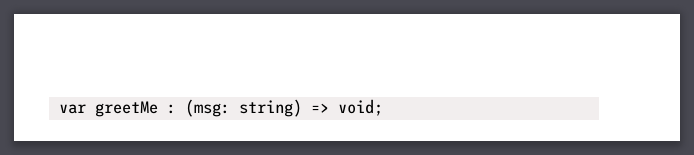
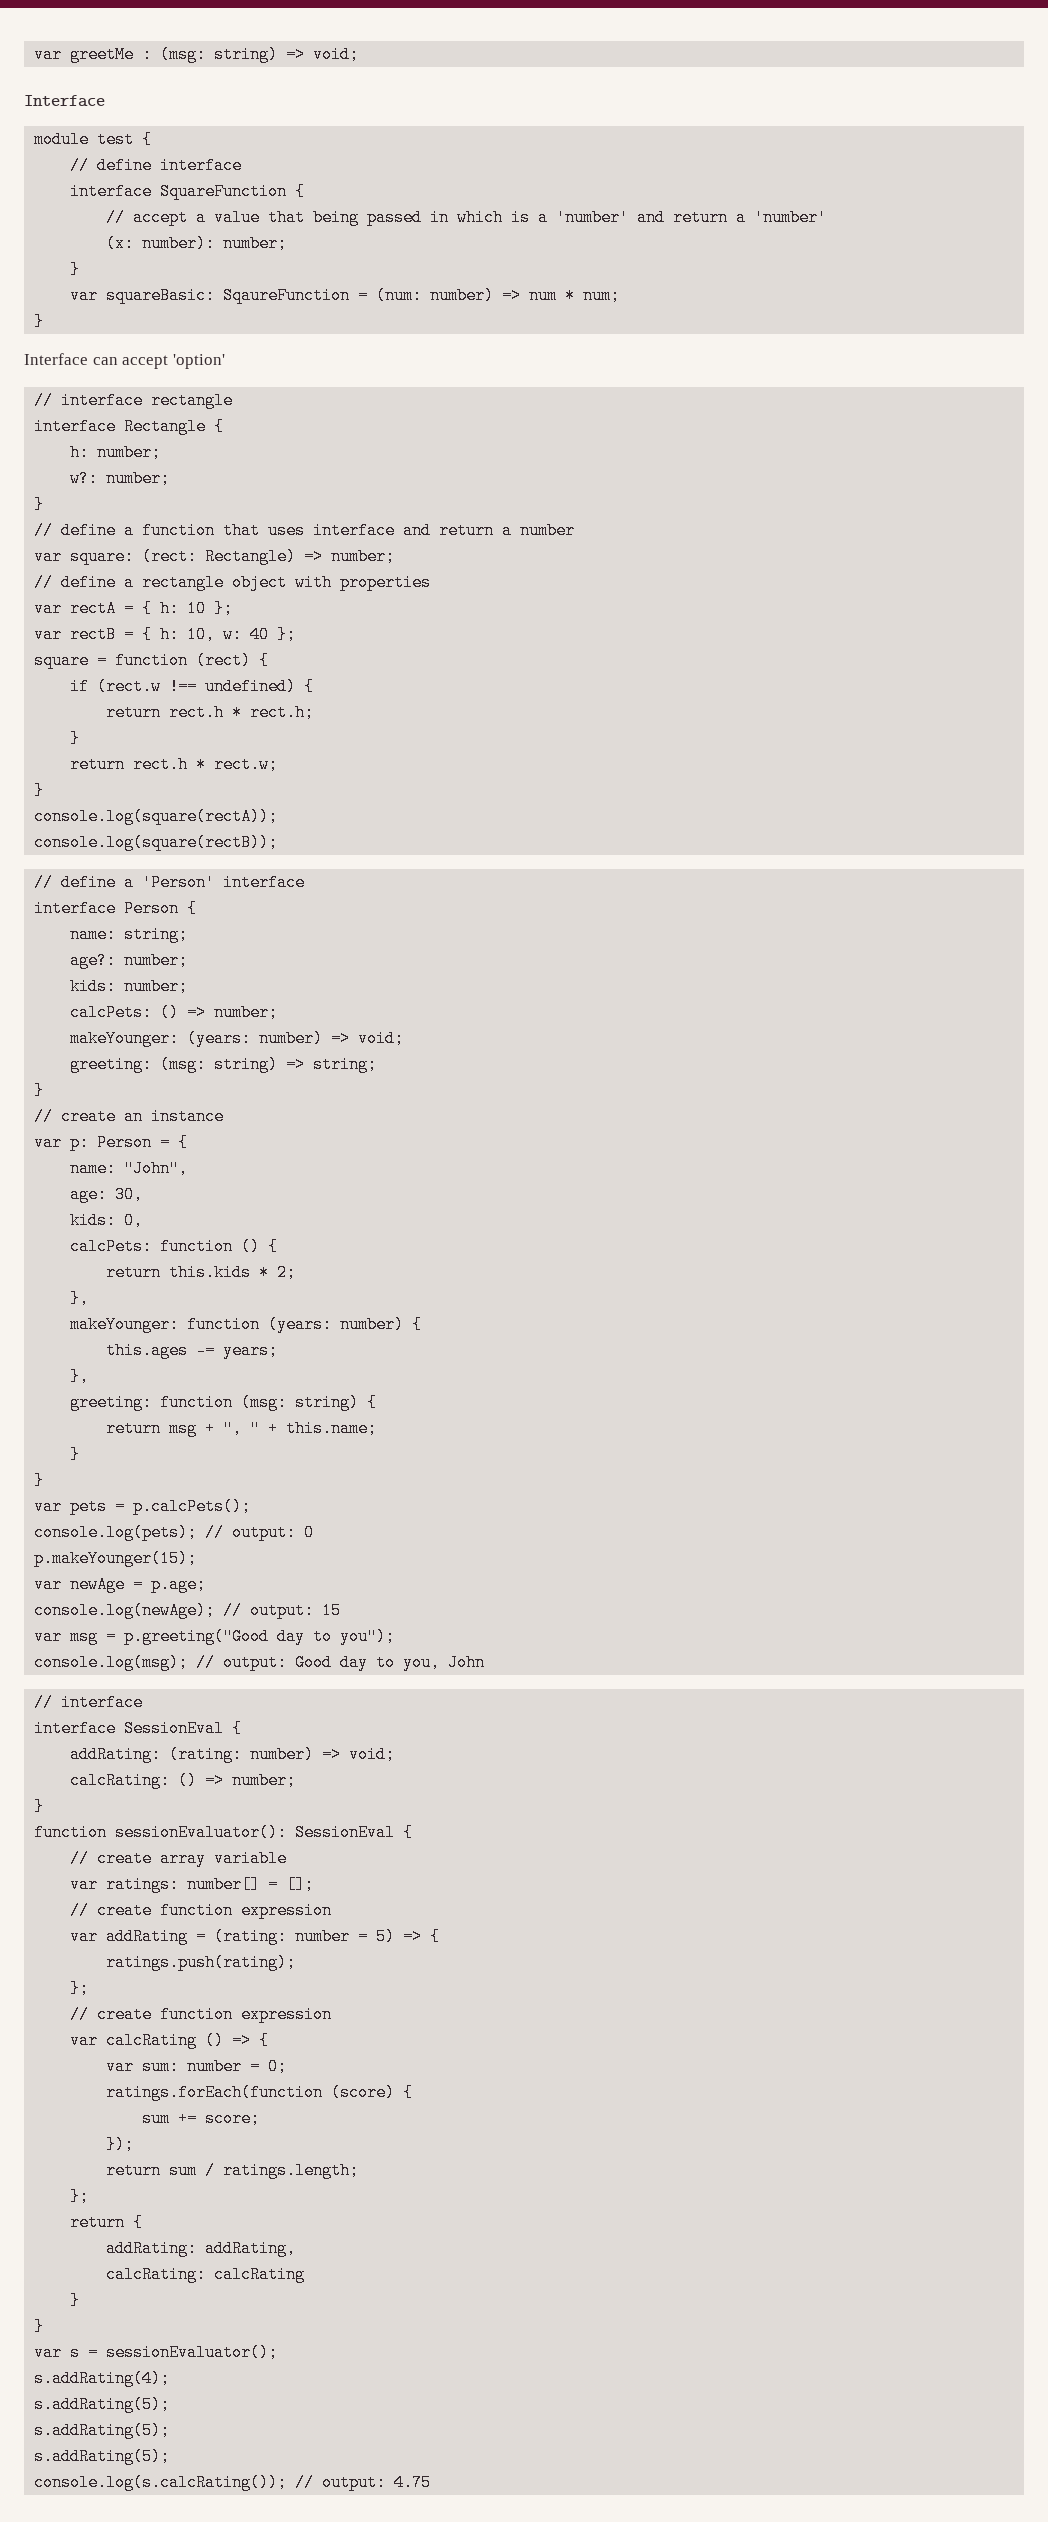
  var greetMe : (msg: string) => void;
+ Interface
+ module test {
+ // define interface
+ interface SquareFunction {
+ // accept a value that being passed in which is a 'number' and return a 'number'
+ (x: number): number;
+ }
+ var squareBasic: SqaureFunction = (num: number) => num * num;
+ }
+ Interface can accept 'option'
+ // interface rectangle
+ interface Rectangle {
+ h: number;
+ w?: number;
+ }
+ // define a function that uses interface and return a number
+ var square: (rect: Rectangle) => number;
+ // define a rectangle object with properties
+ var rectA = { h: 10 };
+ var rectB = { h: 10, w: 40 };
+ square = function (rect) {
+ if (rect.w !== undefined) {
+ return rect.h * rect.h;
+ }
+ return rect.h * rect.w;
+ }
+ console.log(square(rectA));
+ console.log(square(rectB));
+ // define a 'Person' interface
+ interface Person {
+ name: string;
+ age?: number;
+ kids: number;
+ calcPets: () => number;
+ makeYounger: (years: number) => void;
+ greeting: (msg: string) => string;
+ }
+ // create an instance
+ var p: Person = {
+ name: "John",
+ age: 30,
+ kids: 0,
+ calcPets: function () {
+ return this.kids * 2;
+ },
+ makeYounger: function (years: number) {
+ this.ages -= years;
+ },
+ greeting: function (msg: string) {
+ return msg + ", " + this.name;
+ }
+ }
+ var pets = p.calcPets();
+ console.log(pets); // output: 0
+ p.makeYounger(15);
+ var newAge = p.age;
+ console.log(newAge); // output: 15
+ var msg = p.greeting("Good day to you");
+ console.log(msg); // output: Good day to you, John
+ // interface
+ interface SessionEval {
+ addRating: (rating: number) => void;
+ calcRating: () => number;
+ }
+ function sessionEvaluator(): SessionEval {
+ // create array variable
+ var ratings: number[] = [];
+ // create function expression
+ var addRating = (rating: number = 5) => {
+ ratings.push(rating);
+ };
+ // create function expression
+ var calcRating () => {
+ var sum: number = 0;
+ ratings.forEach(function (score) {
+ sum += score;
+ });
+ return sum / ratings.length;
+ };
+ return {
+ addRating: addRating,
+ calcRating: calcRating
+ }
+ }
+ var s = sessionEvaluator();
+ s.addRating(4);
+ s.addRating(5);
+ s.addRating(5);
+ s.addRating(5);
+ console.log(s.calcRating()); // output: 4.75

